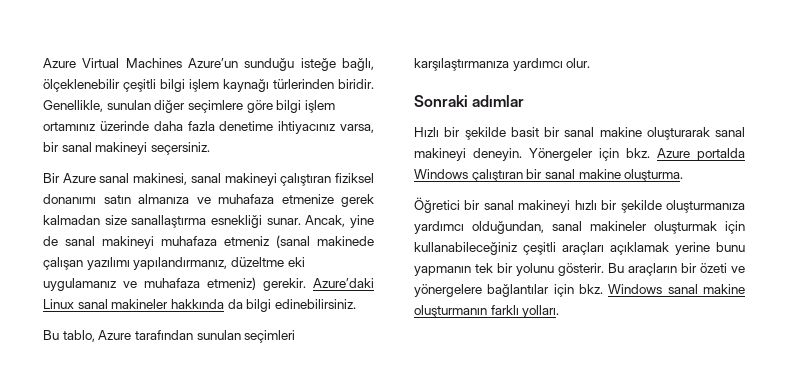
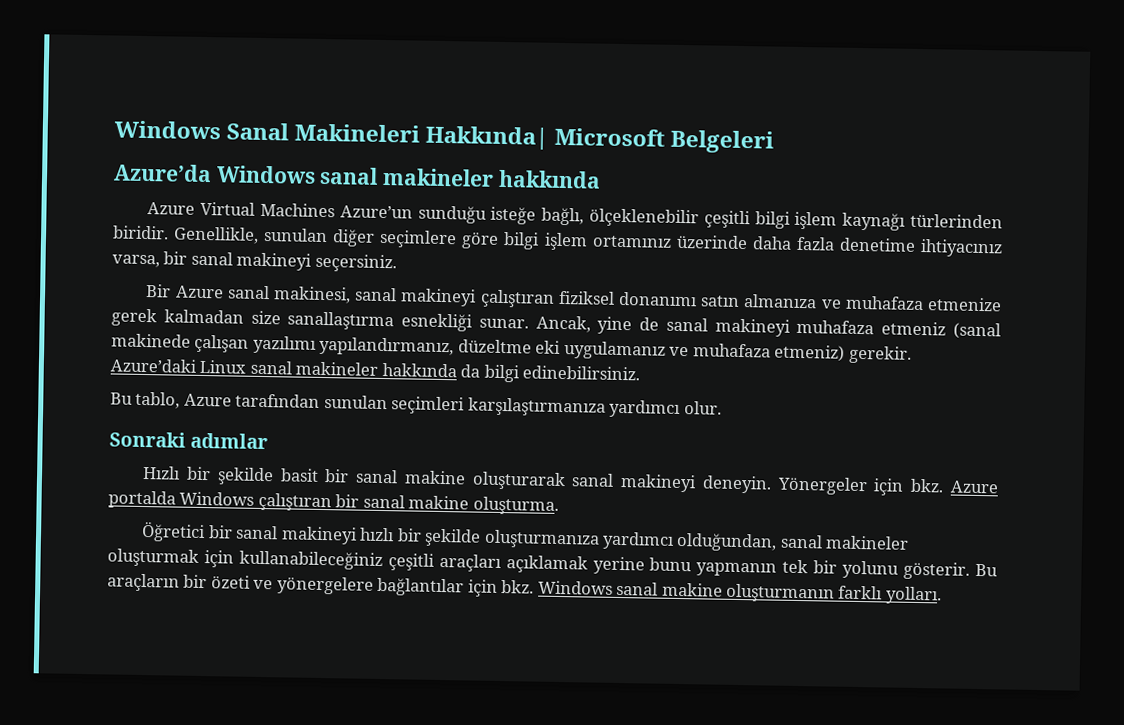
+ Windows Sanal Makineleri Hakkında| Microsoft Belgeleri
+ Azure’da Windows sanal makineler hakkında

